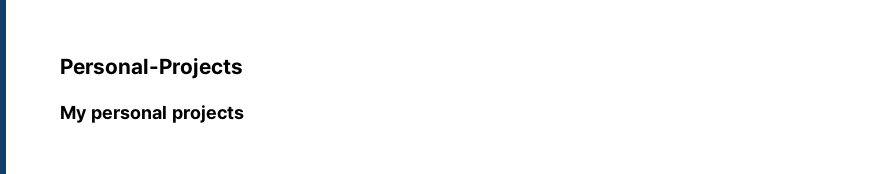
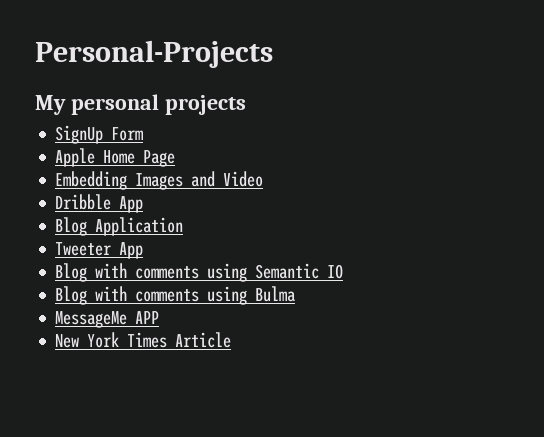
+ SignUp Form
+ Apple Home Page
+ Embedding Images and Video
+ Dribble App
+ Blog Application
+ Tweeter App
+ Blog with comments using Semantic IO
+ Blog with comments using Bulma
+ MessageMe APP
+ New York Times Article

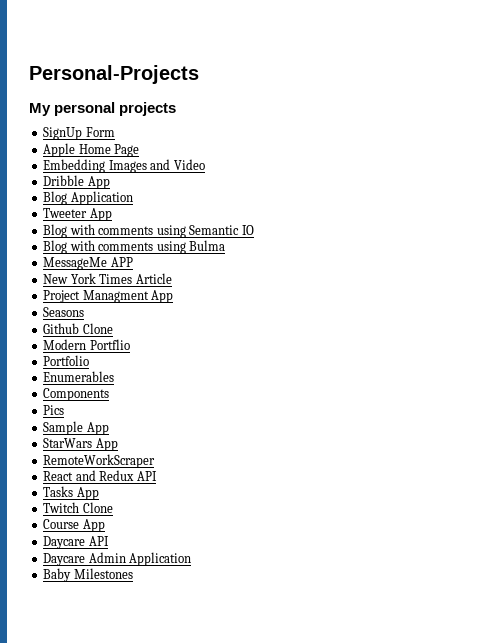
+ Project Managment App
+ Seasons
+ Github Clone
+ Modern Portflio
+ Portfolio
+ Enumerables
+ Components
+ Pics
+ Sample App
+ StarWars App
+ RemoteWorkScraper
+ React and Redux API
+ Tasks App
+ Twitch Clone
+ Course App
+ Daycare API
+ Daycare Admin Application
+ Baby Milestones

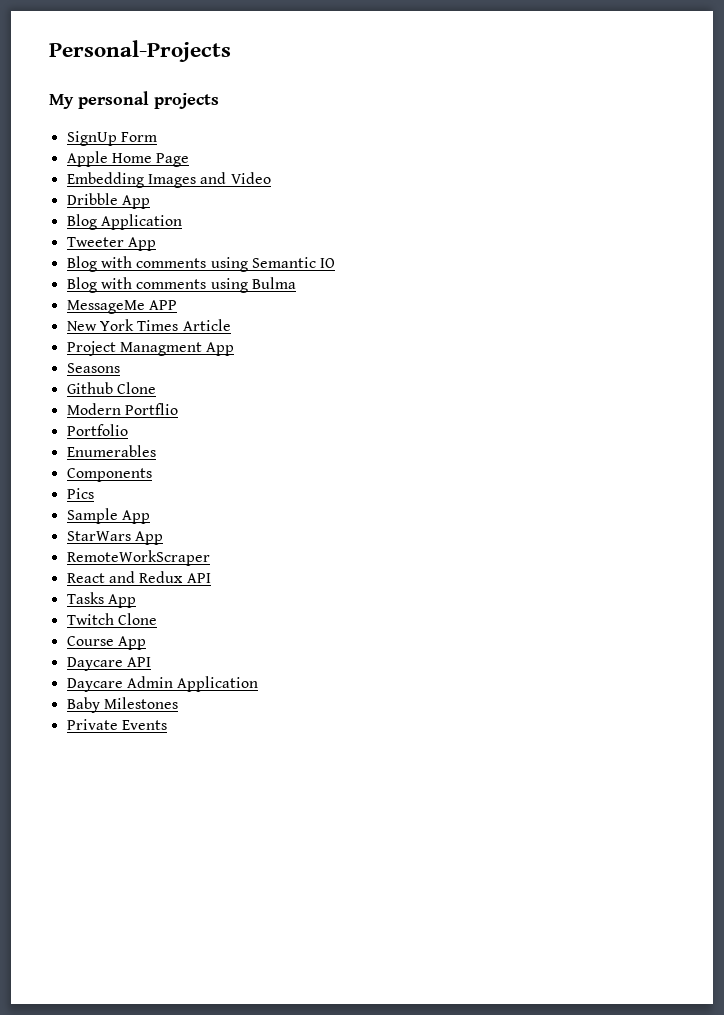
+ Private Events

